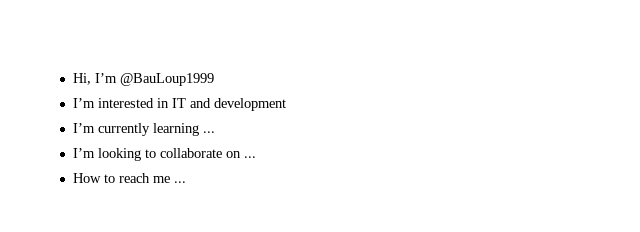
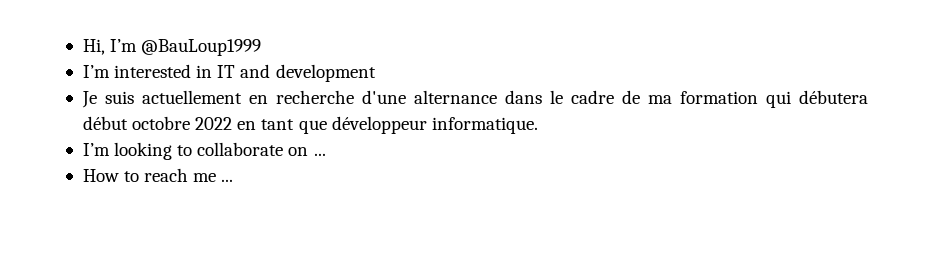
- I’m currently learning ...
+ Je suis actuellement en recherche d'une alternance dans le cadre de ma formation qui débutera début octobre 2022 en tant que développeur informatique.

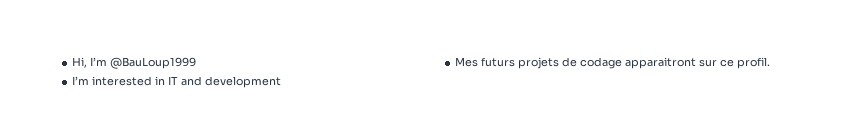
- Je suis actuellement en recherche d'une alternance dans le cadre de ma formation qui débutera début octobre 2022 en tant que développeur informatique.
- I’m looking to collaborate on ...
- How to reach me ...
+ Mes futurs projets de codage apparaitront sur ce profil.

